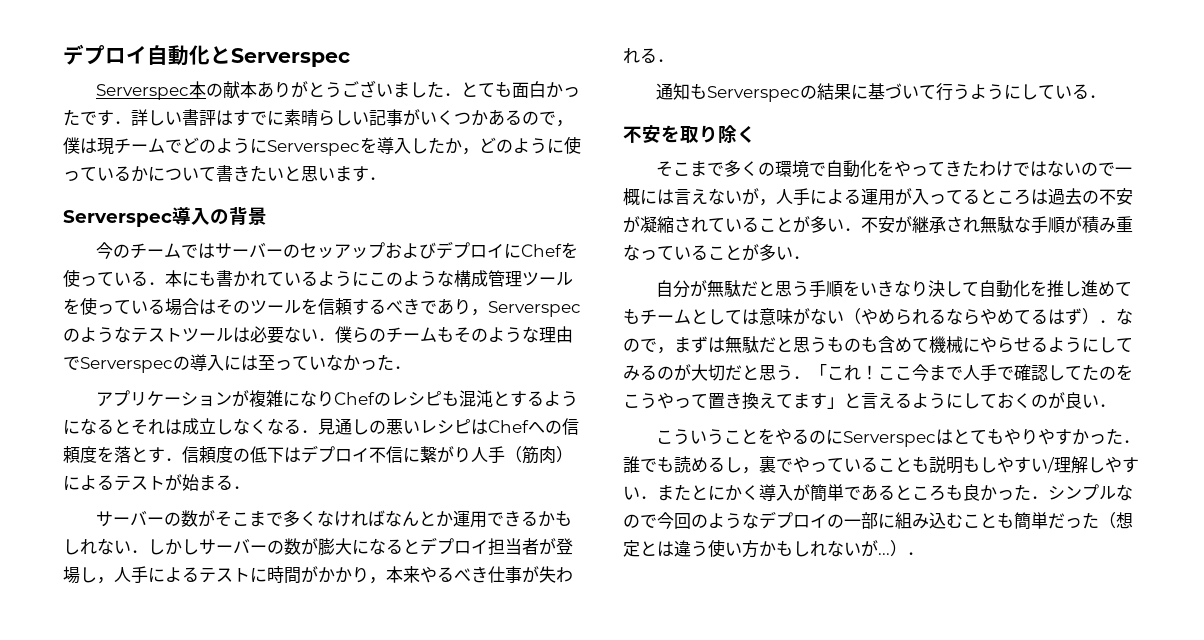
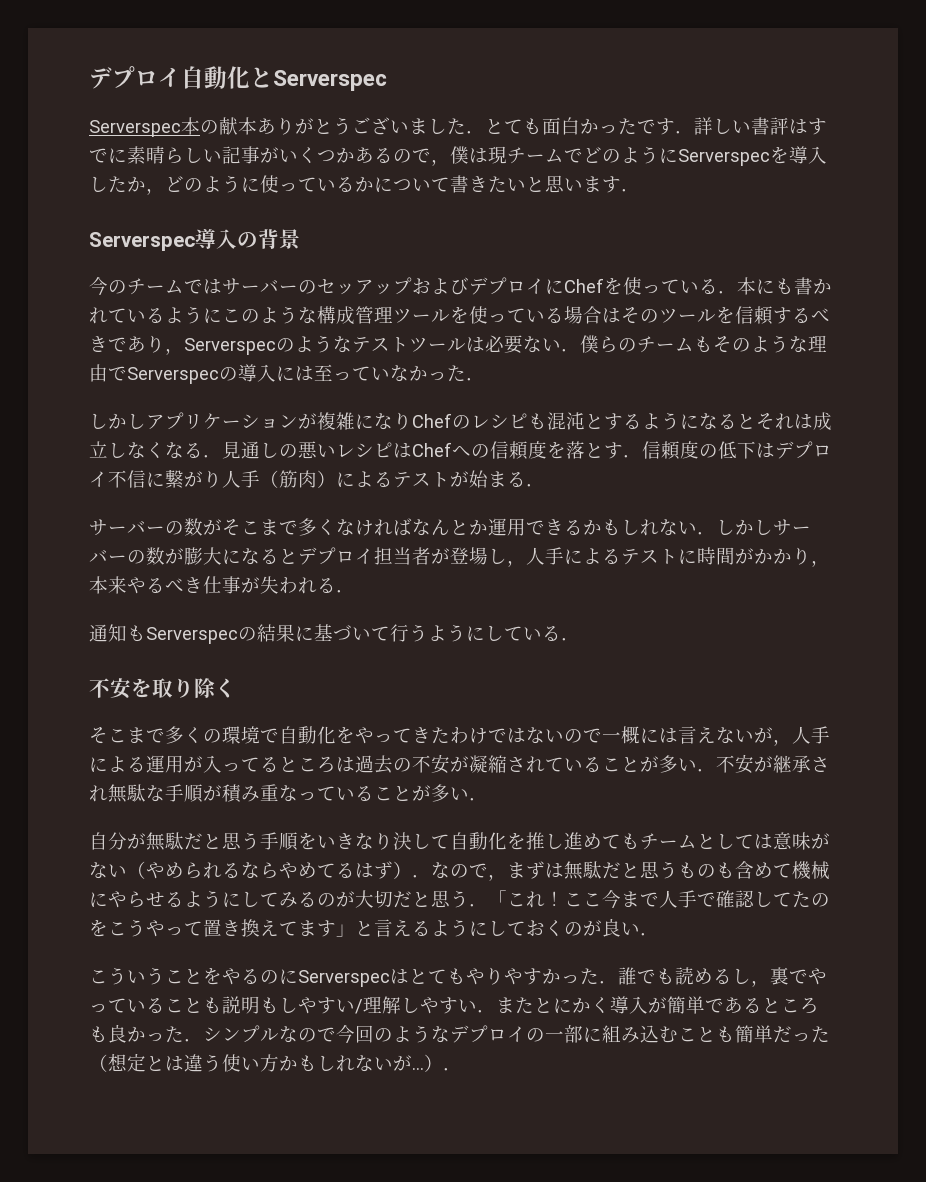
- アプリケーションが複雑になりChefのレシピも混沌とするようになるとそれは成立しなくなる．見通しの悪いレシピはChefへの信頼度を落とす．信頼度の低下はデプロイ不信に繋がり人手（筋肉）によるテストが始まる．
+ しかしアプリケーションが複雑になりChefのレシピも混沌とするようになるとそれは成立しなくなる．見通しの悪いレシピはChefへの信頼度を落とす．信頼度の低下はデプロイ不信に繋がり人手（筋肉）によるテストが始まる．

